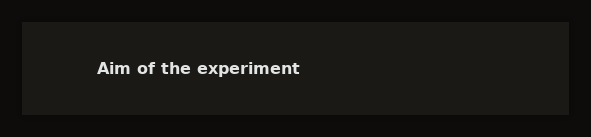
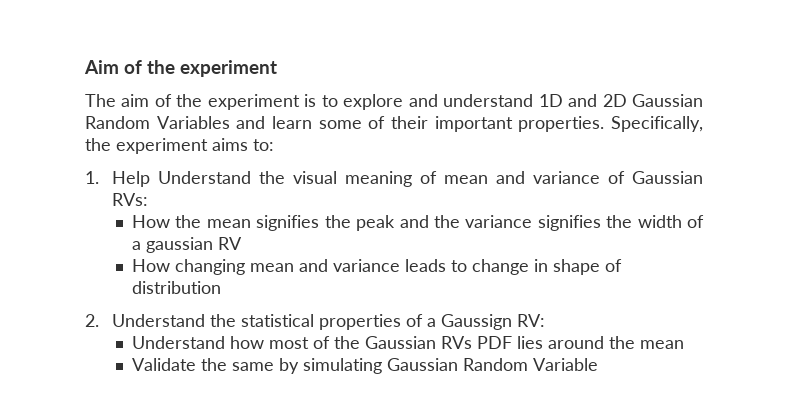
+ The aim of the experiment is to explore and understand 1D and 2D Gaussian Random Variables and learn some of their important properties. Specifically, the experiment aims to:
+ 1. Help Understand the visual meaning of mean and variance of Gaussian RVs:
+ How the mean signifies the peak and the variance signifies the width of a gaussian RV
+ How changing mean and variance leads to change in shape of distribution
+ 2. Understand the statistical properties of a Gaussign RV:
+ Understand how most of the Gaussian RVs PDF lies around the mean
+ Validate the same by simulating Gaussian Random Variable

